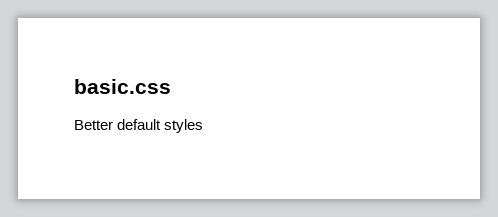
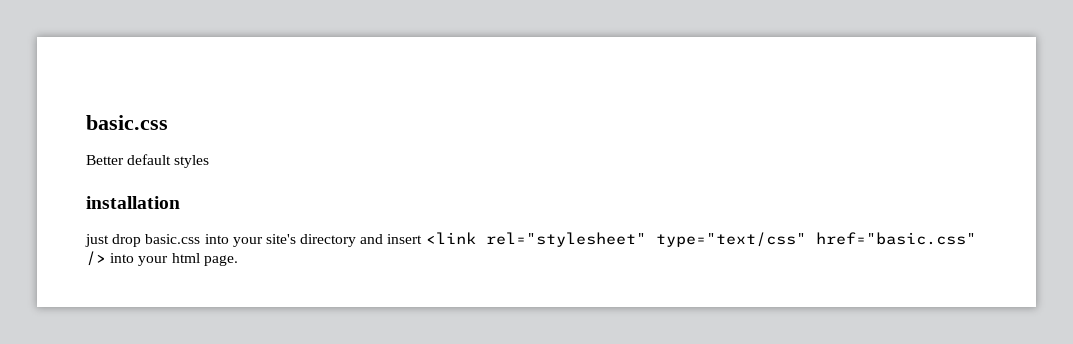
+ installation
+ just drop basic.css into your site's directory and insert <link rel="stylesheet" type="text/css" href="basic.css" /> into your html page.

